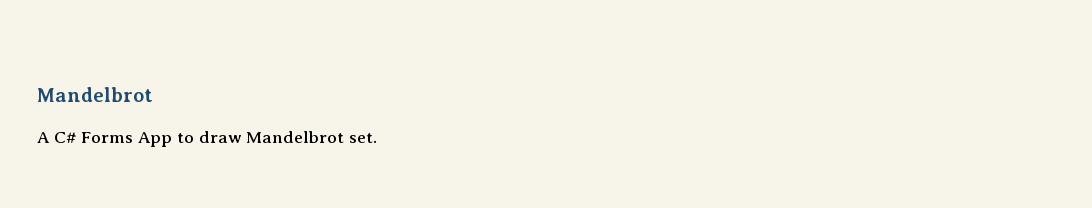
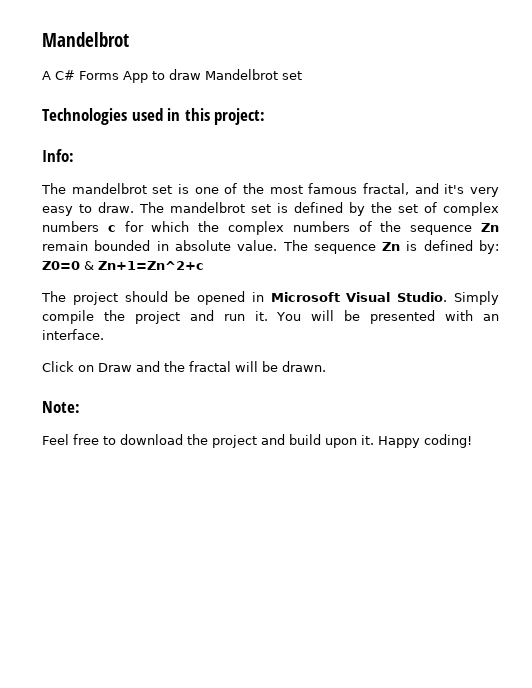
- A C# Forms App to draw Mandelbrot set.
+ A C# Forms App to draw Mandelbrot set
+ Technologies used in this project:
+ Info:
+ The mandelbrot set is one of the most famous fractal, and it's very easy to draw. The mandelbrot set is defined by the set of complex numbers c for which the complex numbers of the sequence Zn remain bounded in absolute value. The sequence Zn is defined by: Z0=0 & Zn+1=Zn^2+c
+ The project should be opened in Microsoft Visual Studio. Simply compile the project and run it. You will be presented with an interface.
+ Click on Draw and the fractal will be drawn.
+ Note:
+ Feel free to download the project and build upon it. Happy coding!

